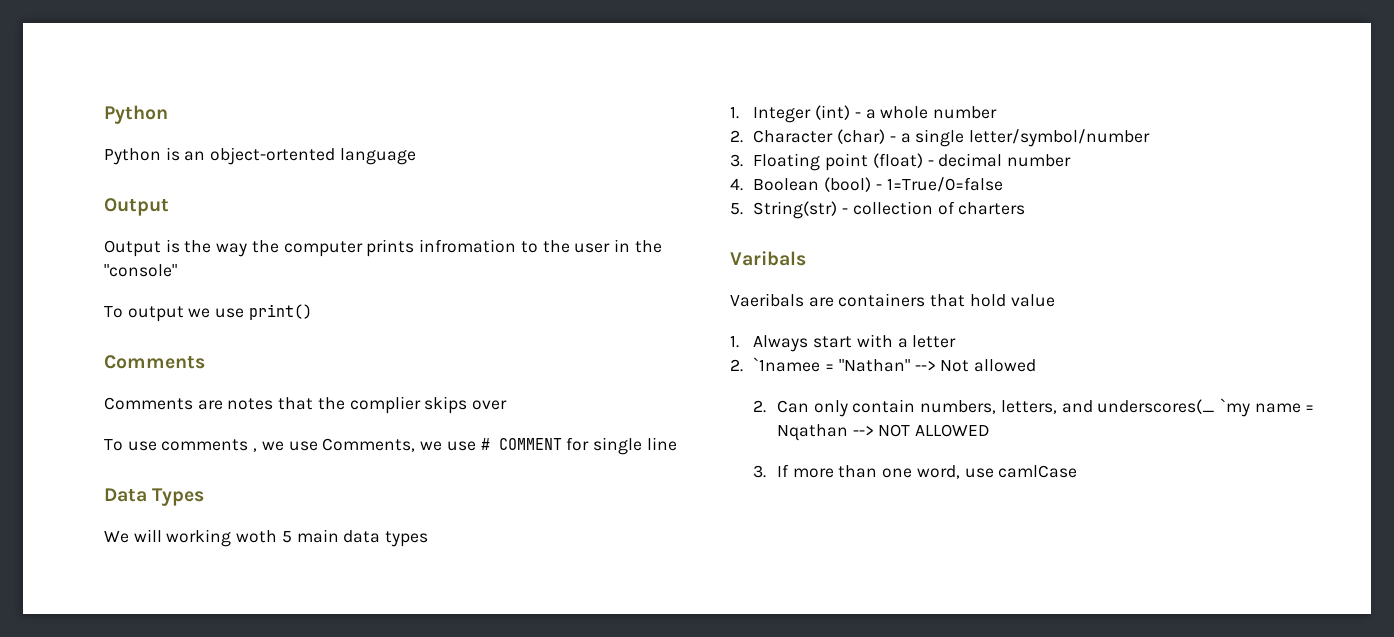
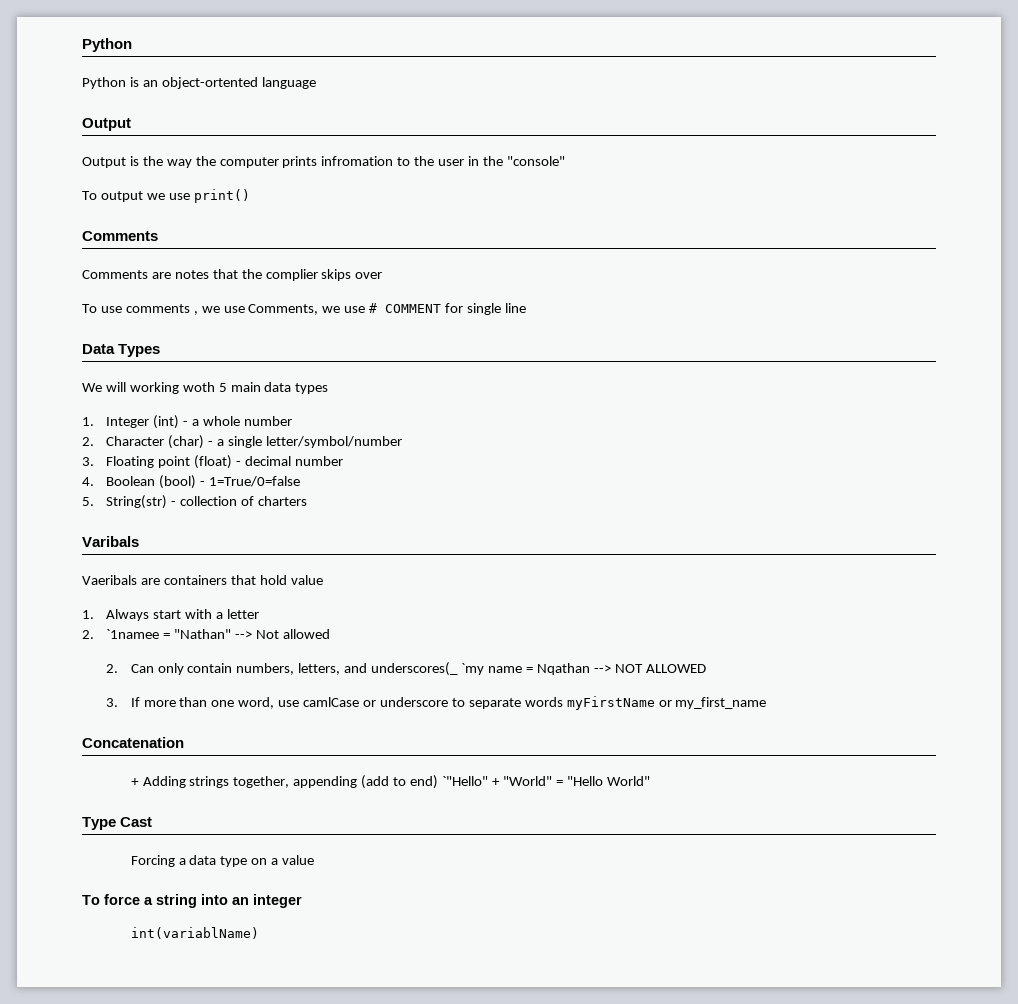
- 3. If more than one word, use camlCase
+ 3. If more than one word, use camlCase or underscore to separate words myFirstName or my_first_name
+ Concatenation
+ + Adding strings together, appending (add to end) `"Hello" + "World" = "Hello World"
+ Type Cast
+ Forcing a data type on a value
+ To force a string into an integer
+ int(variablName)

